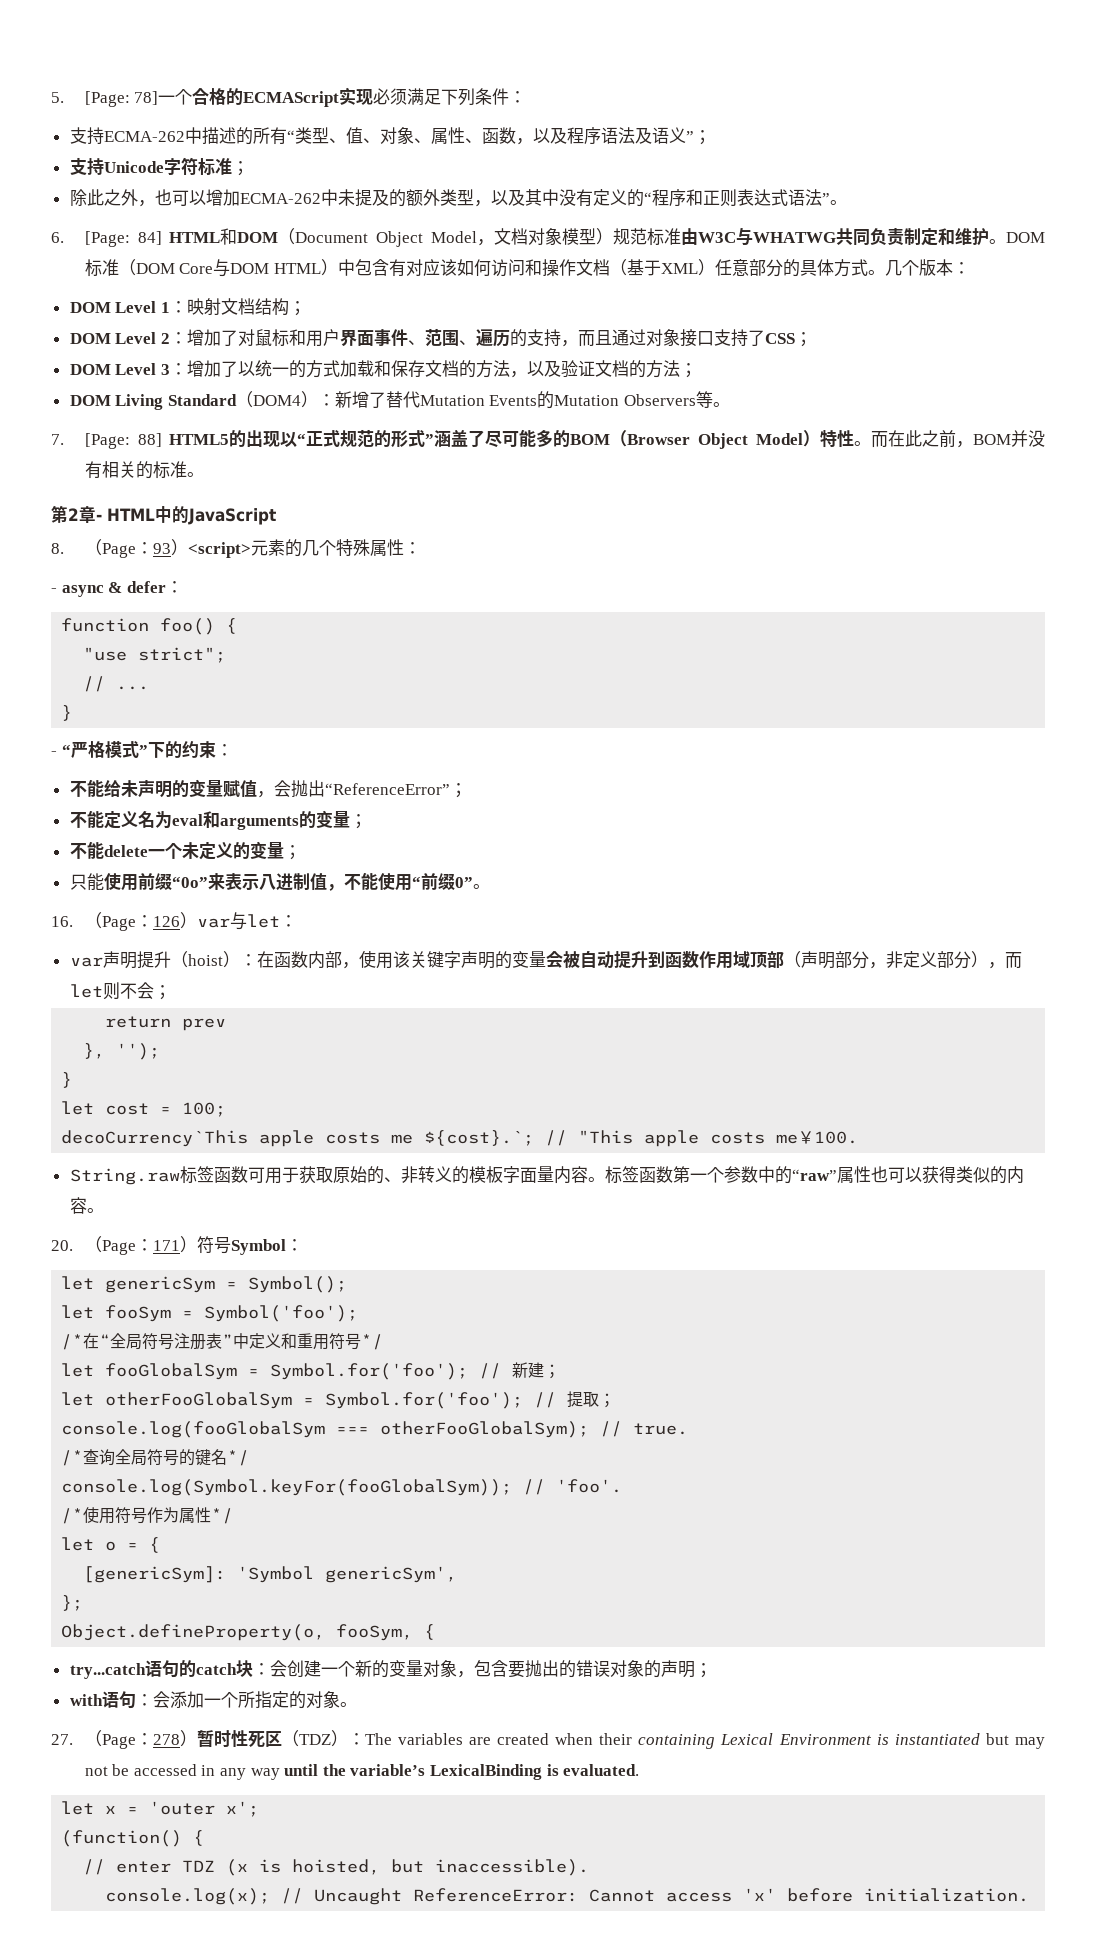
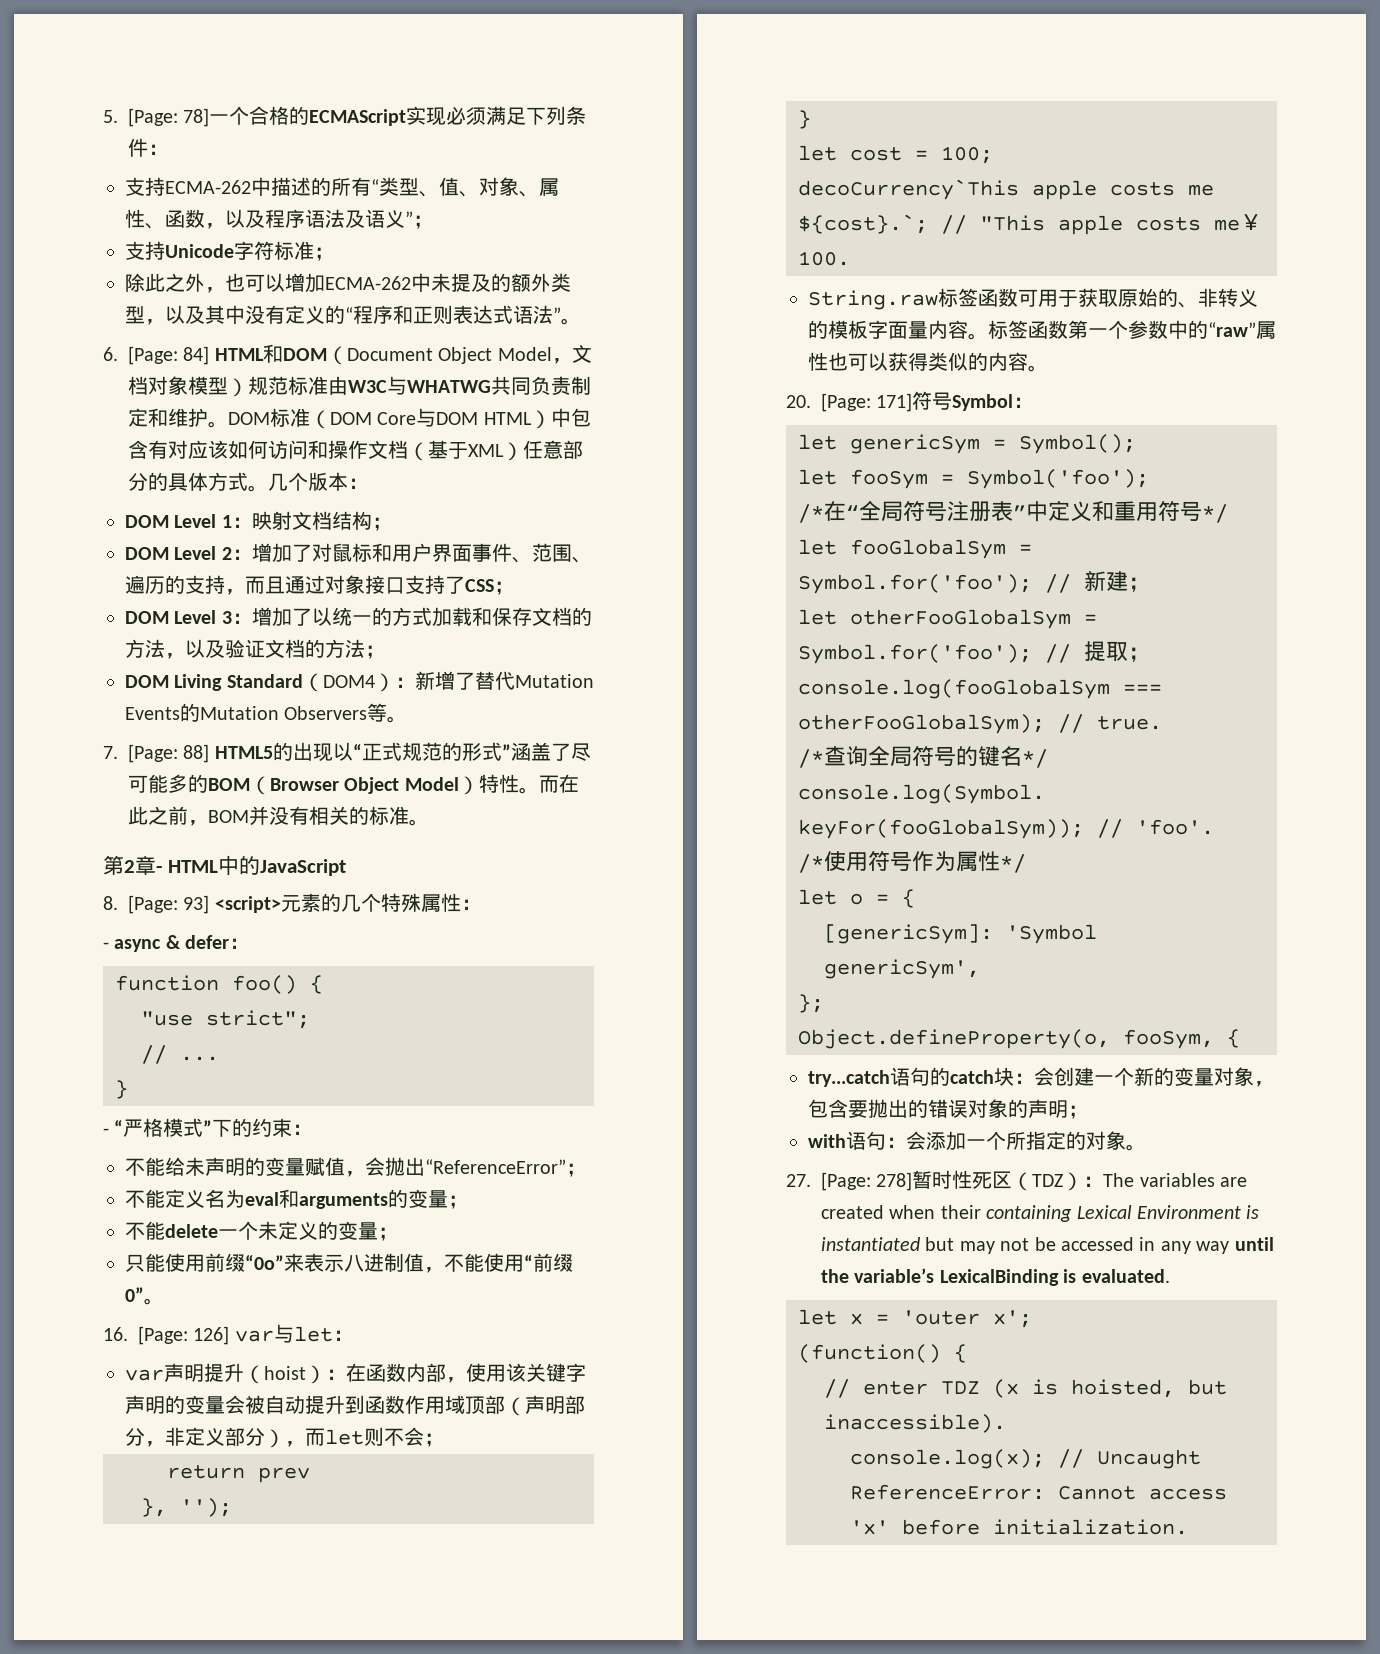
- 8.（Page：93）<script>元素的几个特殊属性：
+ 8. [Page: 93] <script>元素的几个特殊属性：
- 16.（Page：126）var与let：
+ 16. [Page: 126] var与let：
- 20.（Page：171）符号Symbol：
+ 20. [Page: 171]符号Symbol：
- 27.（Page：278）暂时性死区（TDZ）：The variables are created when their containing Lexical Environment is instantiated but may not be accessed in any way until the variable’s LexicalBinding is evaluated.
+ 27. [Page: 278]暂时性死区（TDZ）：The variables are created when their containing Lexical Environment is instantiated but may not be accessed in any way until the variable’s LexicalBinding is evaluated.

